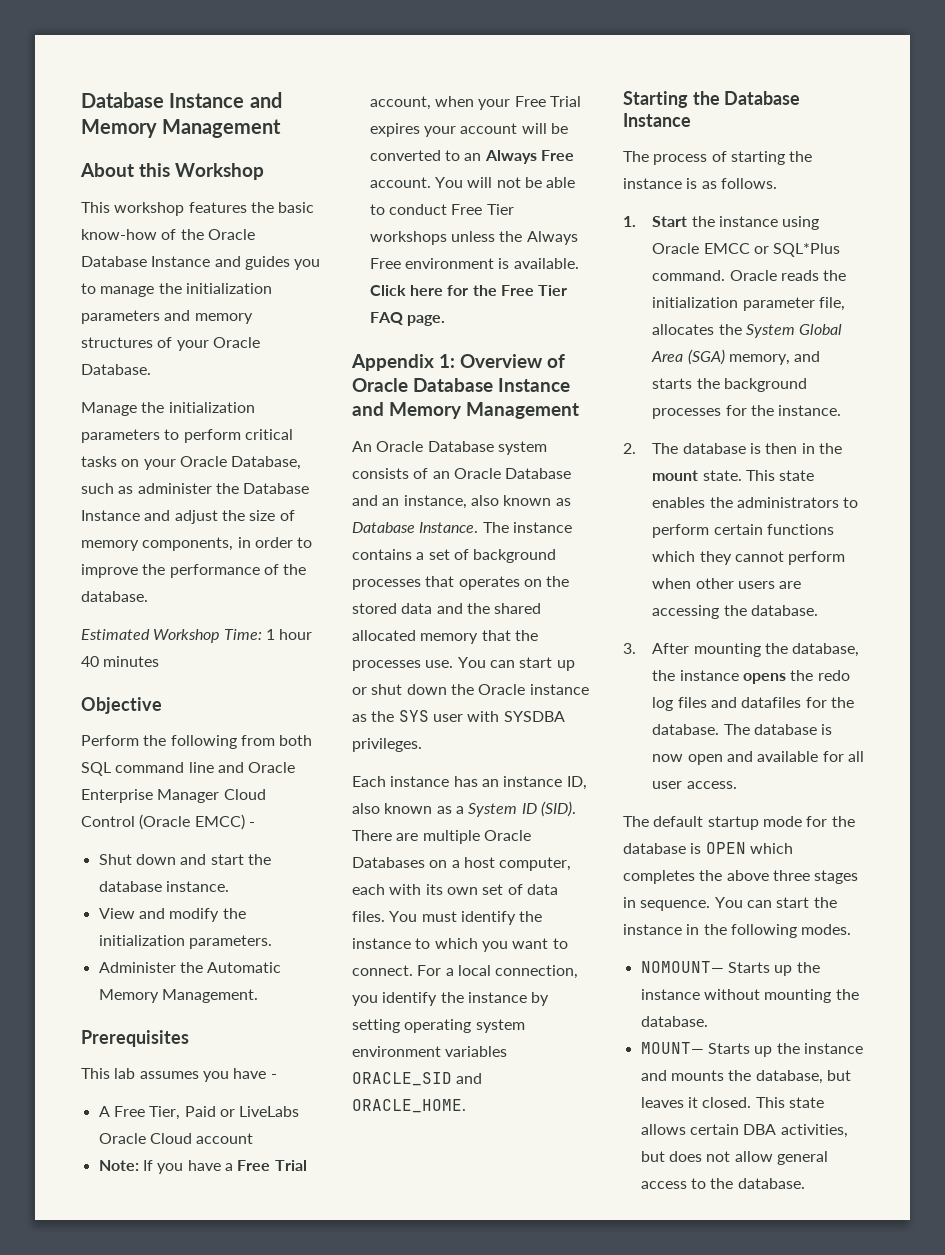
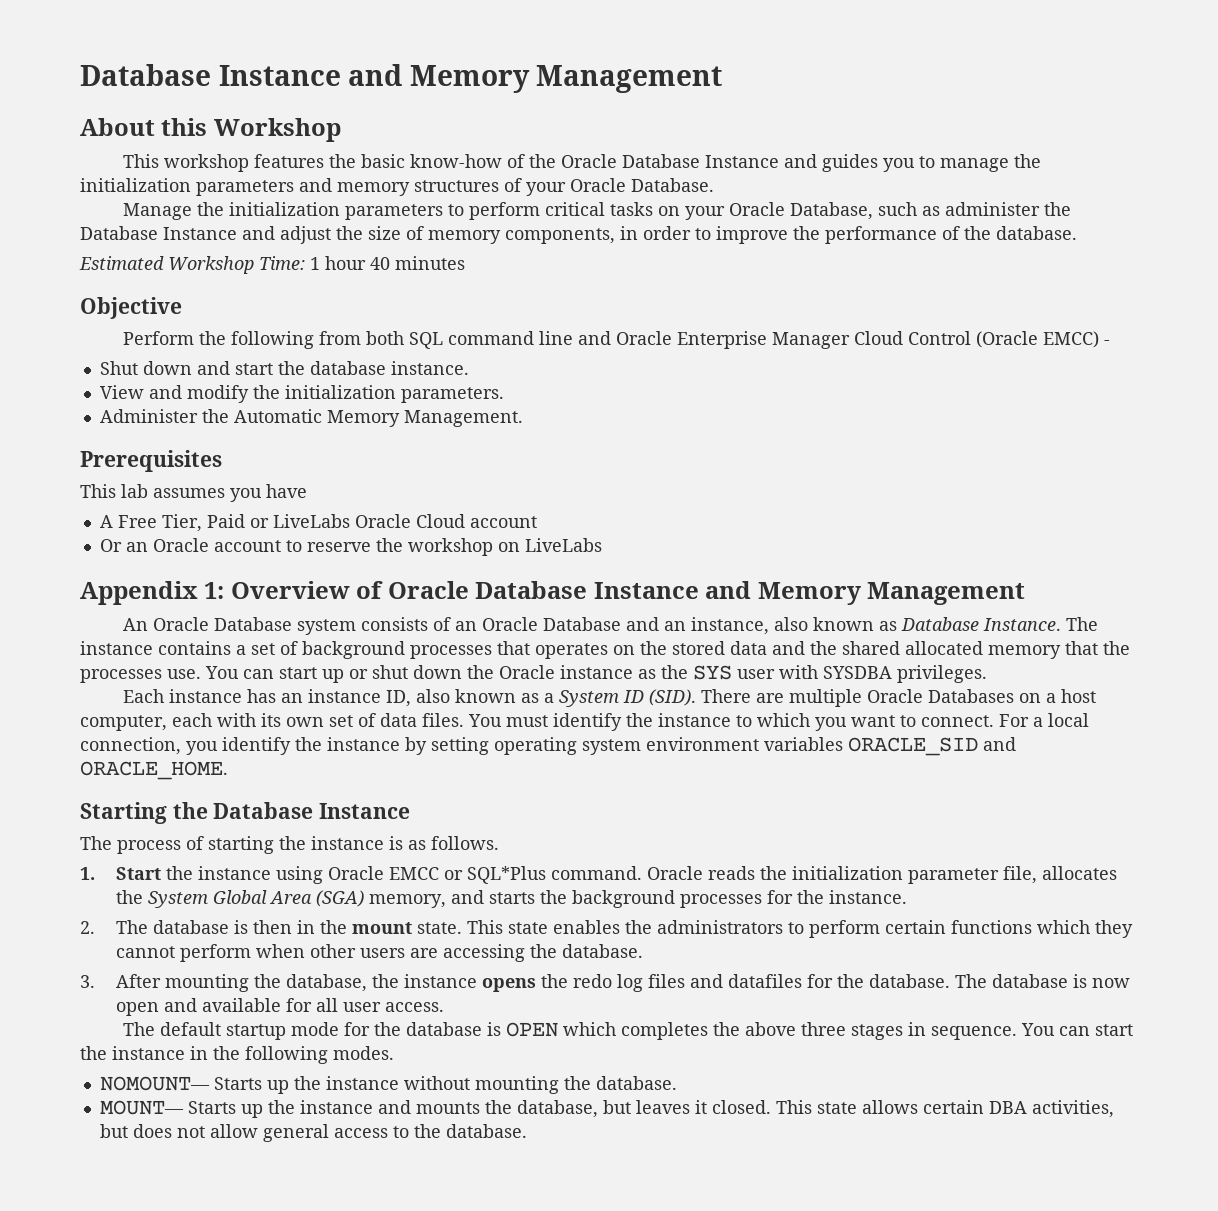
- This lab assumes you have -
+ This lab assumes you have
- Note: If you have a Free Trial account, when your Free Trial expires your account will be converted to an Always Free account. You will not be able to conduct Free Tier workshops unless the Always Free environment is available. Click here for the Free Tier FAQ page.
+ Or an Oracle account to reserve the workshop on LiveLabs

